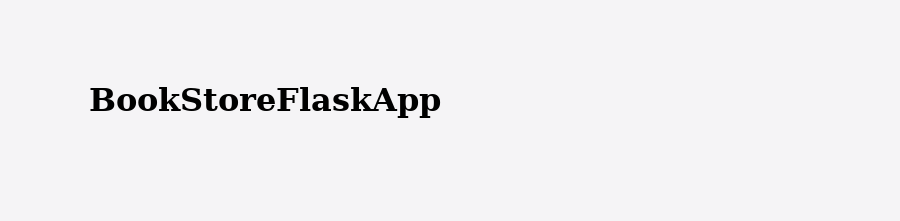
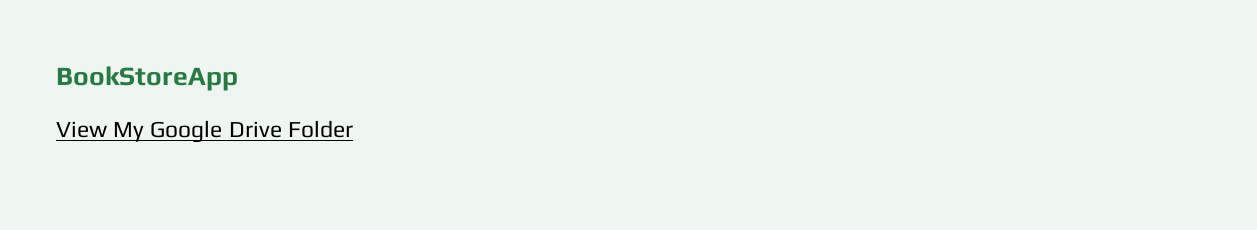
- BookStoreFlaskApp
+ BookStoreApp
+ View My Google Drive Folder

